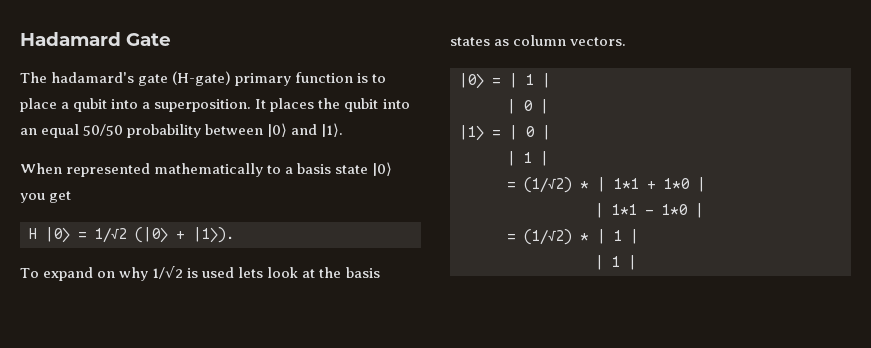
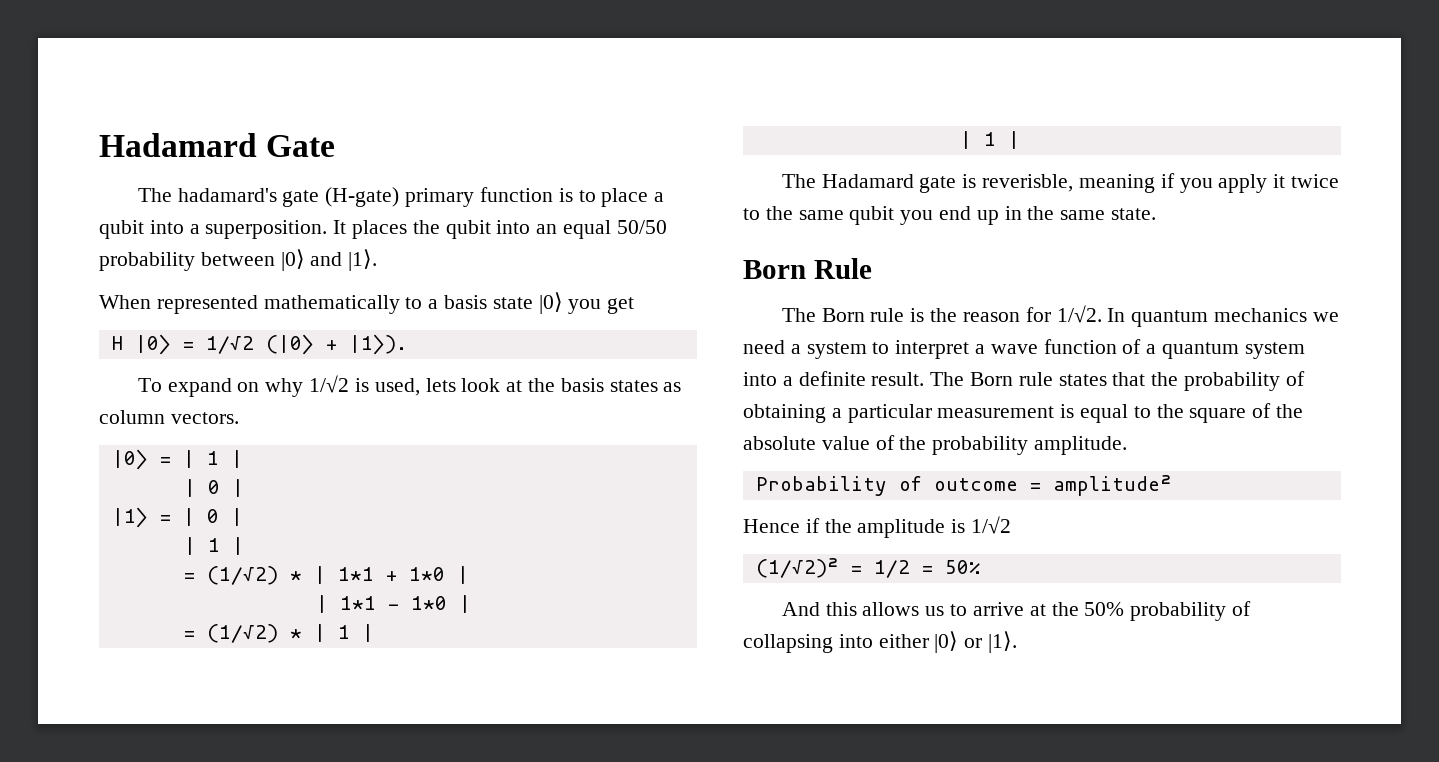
- To expand on why 1/√2 is used lets look at the basis states as column vectors.
+ To expand on why 1/√2 is used, lets look at the basis states as column vectors.
+ The Hadamard gate is reverisble, meaning if you apply it twice to the same qubit you end up in the same state.
+ Born Rule
+ The Born rule is the reason for 1/√2. In quantum mechanics we need a system to interpret a wave function of a quantum system into a definite result. The Born rule states that the probability of obtaining a particular measurement is equal to the square of the absolute value of the probability amplitude.
+ Probability of outcome = amplitude²
+ Hence if the amplitude is 1/√2
+ (1/√2)² = 1/2 = 50%
+ And this allows us to arrive at the 50% probability of collapsing into either |0⟩ or |1⟩.

